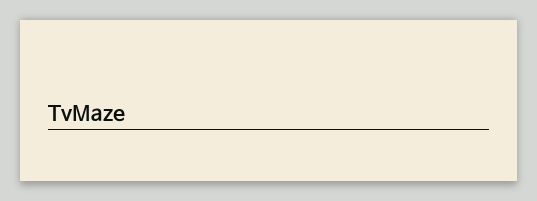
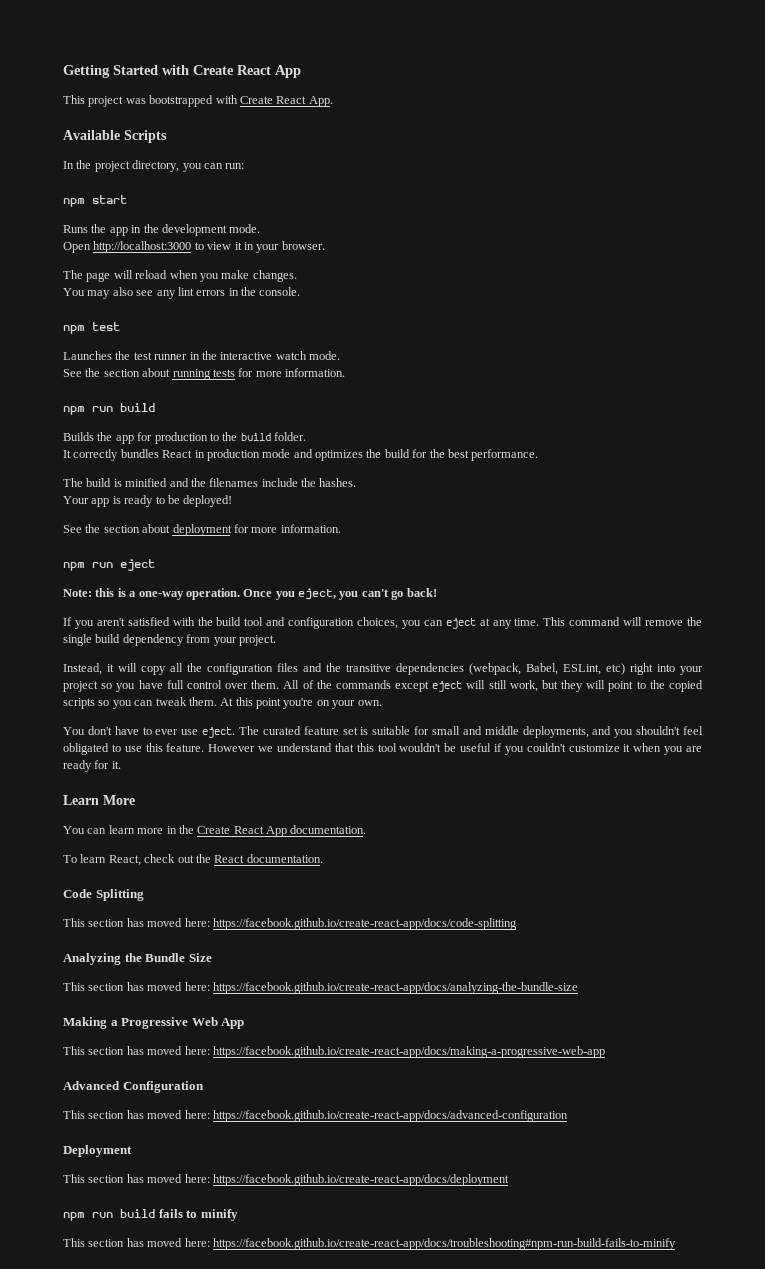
- TvMaze
+ Getting Started with Create React App
+ This project was bootstrapped with Create React App.
+ Available Scripts
+ In the project directory, you can run:
+ npm start
+ Runs the app in the development mode.
+ Open http://localhost:3000 to view it in your browser.
+ The page will reload when you make changes.
+ You may also see any lint errors in the console.
+ npm test
+ Launches the test runner in the interactive watch mode.
+ See the section about running tests for more information.
+ npm run build
+ Builds the app for production to the build folder.
+ It correctly bundles React in production mode and optimizes the build for the best performance.
+ The build is minified and the filenames include the hashes.
+ Your app is ready to be deployed!
+ See the section about deployment for more information.
+ npm run eject
+ Note: this is a one-way operation. Once you eject, you can't go back!
+ If you aren't satisfied with the build tool and configuration choices, you can eject at any time. This command will remove the single build dependency from your project.
+ Instead, it will copy all the configuration files and the transitive dependencies (webpack, Babel, ESLint, etc) right into your project so you have full control over them. All of the commands except eject will still work, but they will point to the copied scripts so you can tweak them. At this point you're on your own.
+ You don't have to ever use eject. The curated feature set is suitable for small and middle deployments, and you shouldn't feel obligated to use this feature. However we understand that this tool wouldn't be useful if you couldn't customize it when you are ready for it.
+ Learn More
+ You can learn more in the Create React App documentation.
+ To learn React, check out the React documentation.
+ Code Splitting
+ This section has moved here: https://facebook.github.io/create-react-app/docs/code-splitting
+ Analyzing the Bundle Size
+ This section has moved here: https://facebook.github.io/create-react-app/docs/analyzing-the-bundle-size
+ Making a Progressive Web App
+ This section has moved here: https://facebook.github.io/create-react-app/docs/making-a-progressive-web-app
+ Advanced Configuration
+ This section has moved here: https://facebook.github.io/create-react-app/docs/advanced-configuration
+ Deployment
+ This section has moved here: https://facebook.github.io/create-react-app/docs/deployment
+ npm run build fails to minify
+ This section has moved here: https://facebook.github.io/create-react-app/docs/troubleshooting#npm-run-build-fails-to-minify

